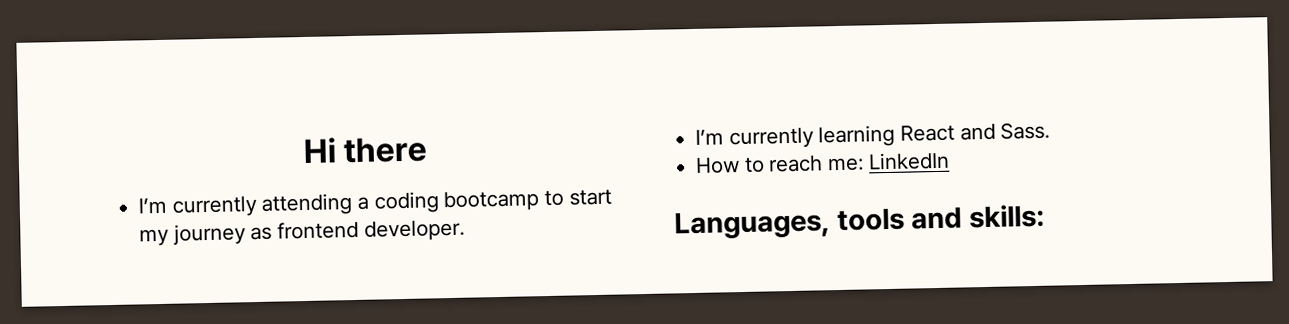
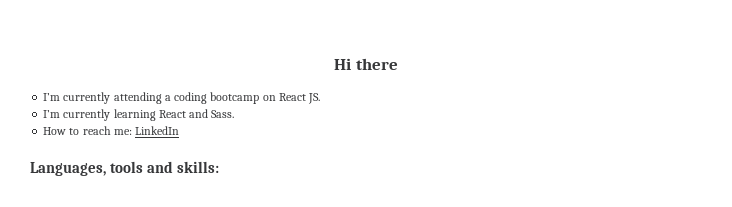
- I’m currently attending a coding bootcamp to start my journey as frontend developer.
+ I’m currently attending a coding bootcamp on React JS.

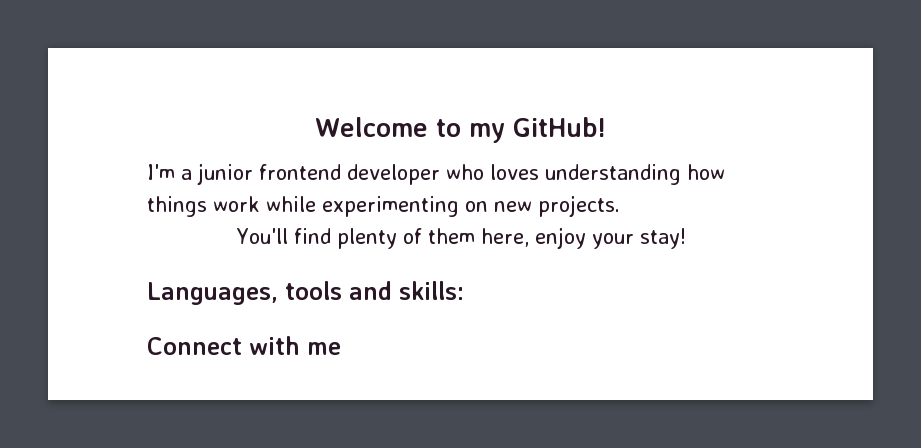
- Hi there
- I’m currently attending a coding bootcamp on React JS.
- I’m currently learning React and Sass.
- How to reach me: LinkedIn
+ Welcome to my GitHub!
+ I'm a junior frontend developer who loves understanding how things work while experimenting on new projects.
+ You'll find plenty of them here, enjoy your stay!
+ Connect with me

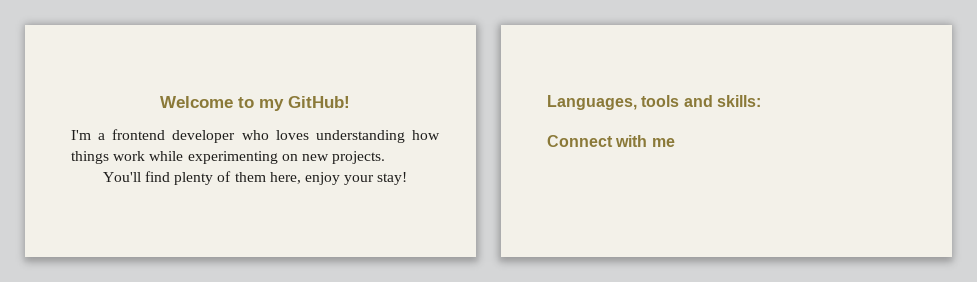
- I'm a junior frontend developer who loves understanding how things work while experimenting on new projects.
+ I'm a frontend developer who loves understanding how things work while experimenting on new projects.

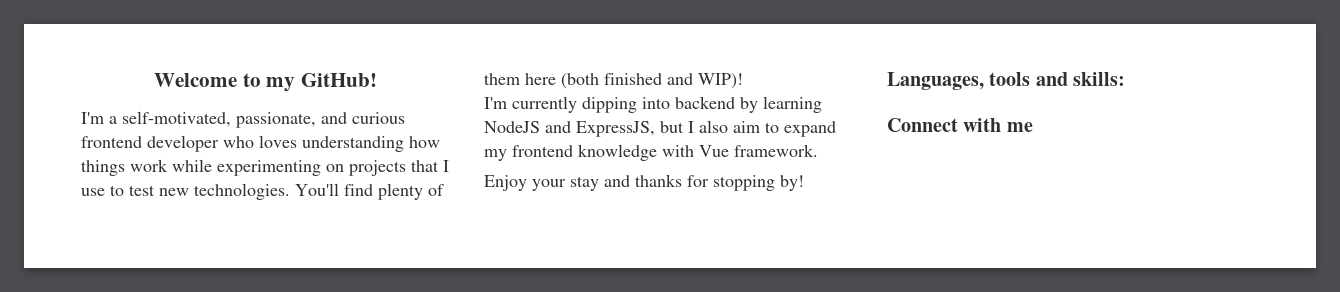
- I'm a frontend developer who loves understanding how things work while experimenting on new projects.
- You'll find plenty of them here, enjoy your stay!
+ I'm a self-motivated, passionate, and curious frontend developer who loves understanding how things work while experimenting on projects that I use to test new technologies. You'll find plenty of them here (both finished and WIP)!
+ I'm currently dipping into backend by learning NodeJS and ExpressJS, but I also aim to expand my frontend knowledge with Vue framework.
+ Enjoy your stay and thanks for stopping by!

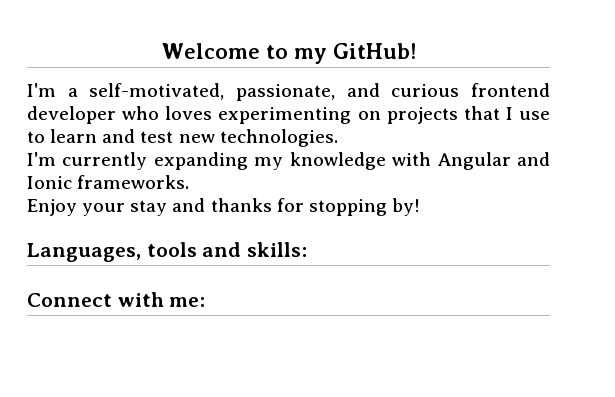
- I'm a self-motivated, passionate, and curious frontend developer who loves understanding how things work while experimenting on projects that I use to test new technologies. You'll find plenty of them here (both finished and WIP)!
- I'm currently dipping into backend by learning NodeJS and ExpressJS, but I also aim to expand my frontend knowledge with Vue framework.
+ I'm a self-motivated, passionate, and curious frontend developer who loves experimenting on projects that I use to learn and test new technologies.
+ I'm currently expanding my knowledge with Angular and Ionic frameworks.
- Connect with me
+ Connect with me:

